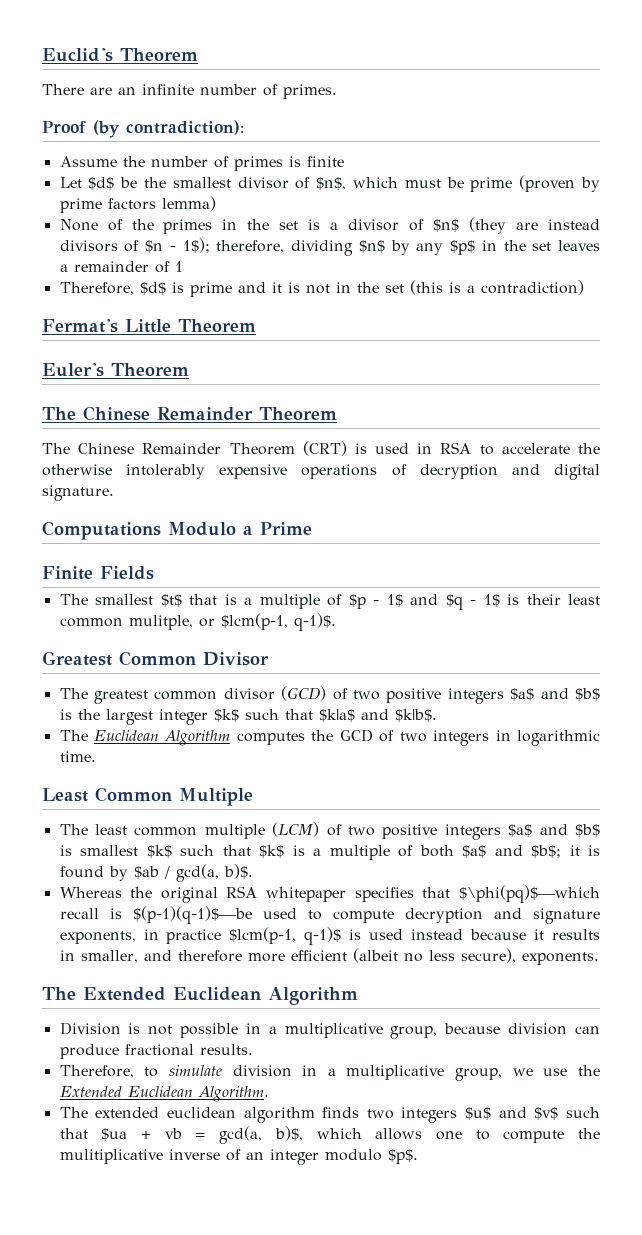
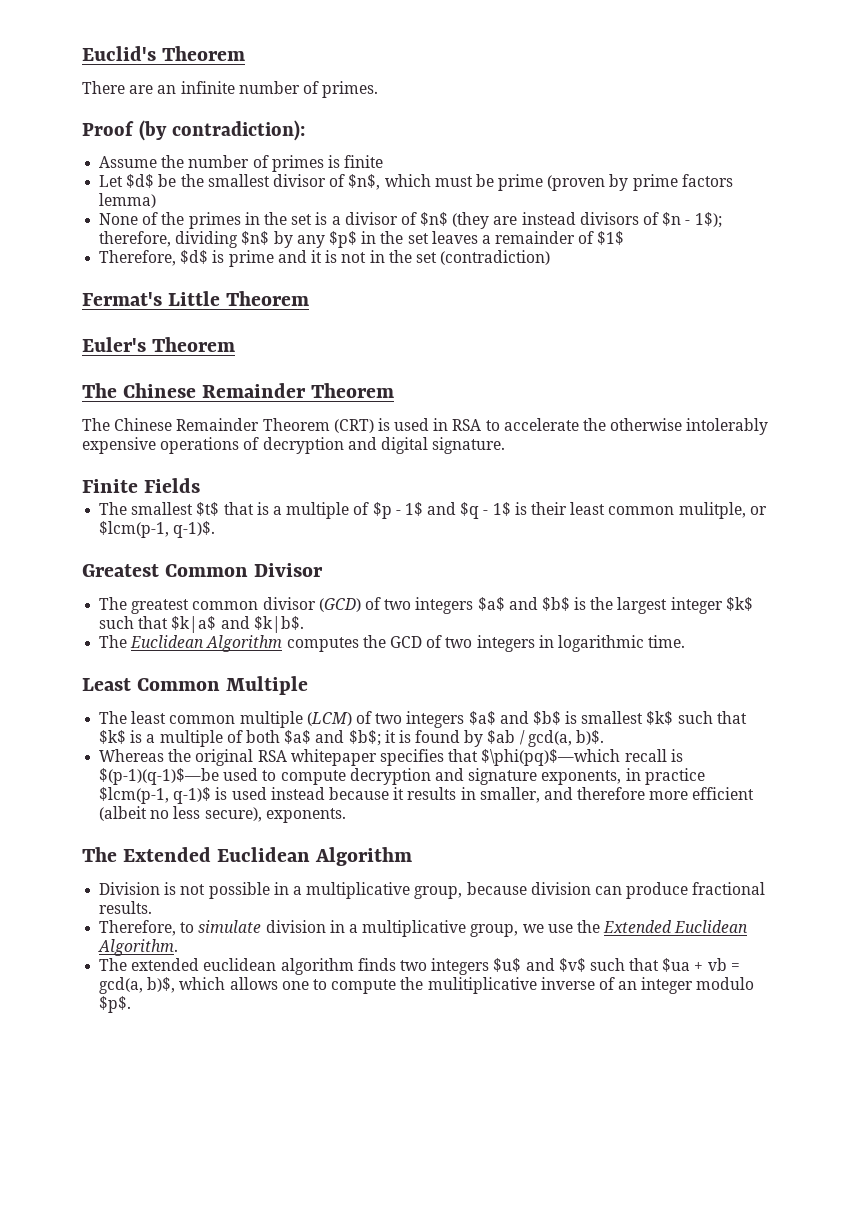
- None of the primes in the set is a divisor of $n$ (they are instead divisors of $n - 1$); therefore, dividing $n$ by any $p$ in the set leaves a remainder of 1
+ None of the primes in the set is a divisor of $n$ (they are instead divisors of $n - 1$); therefore, dividing $n$ by any $p$ in the set leaves a remainder of $1$
- Therefore, $d$ is prime and it is not in the set (this is a contradiction)
+ Therefore, $d$ is prime and it is not in the set (contradiction)
- Computations Modulo a Prime
- The greatest common divisor (GCD) of two positive integers $a$ and $b$ is the largest integer $k$ such that $k|a$ and $k|b$.
+ The greatest common divisor (GCD) of two integers $a$ and $b$ is the largest integer $k$ such that $k|a$ and $k|b$.
- The least common multiple (LCM) of two positive integers $a$ and $b$ is smallest $k$ such that $k$ is a multiple of both $a$ and $b$; it is found by $ab / gcd(a, b)$.
+ The least common multiple (LCM) of two integers $a$ and $b$ is smallest $k$ such that $k$ is a multiple of both $a$ and $b$; it is found by $ab / gcd(a, b)$.

